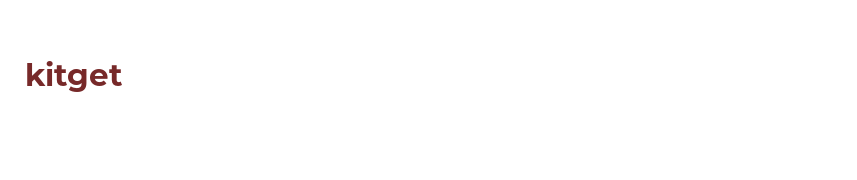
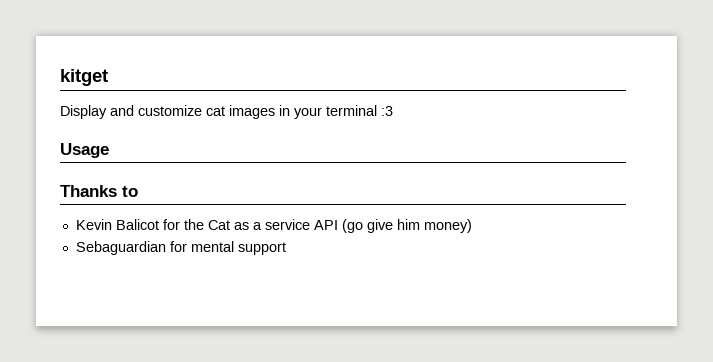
+ Display and customize cat images in your terminal :3
+ Usage
+ Thanks to
+ Kevin Balicot for the Cat as a service API (go give him money)
+ Sebaguardian for mental support

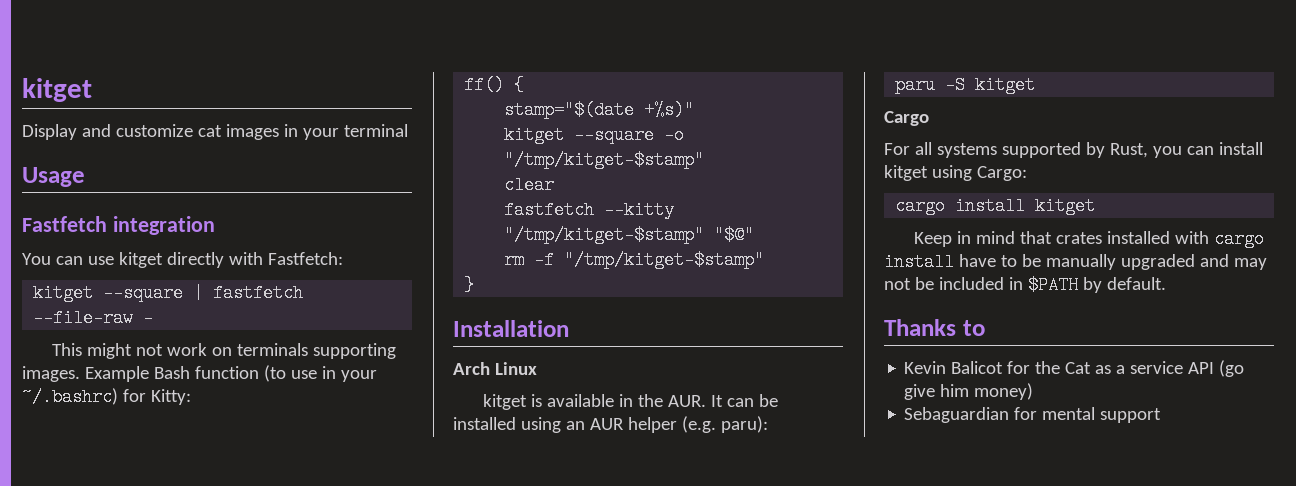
- Display and customize cat images in your terminal :3
+ Display and customize cat images in your terminal
+ Fastfetch integration
+ You can use kitget directly with Fastfetch:
+ kitget --square | fastfetch --file-raw -
+ This might not work on terminals supporting images. Example Bash function (to use in your ~/.bashrc) for Kitty:
+ ff() {
+ stamp="$(date +%s)"
+ kitget --square -o "/tmp/kitget-$stamp"
+ clear
+ fastfetch --kitty "/tmp/kitget-$stamp" "$@"
+ rm -f "/tmp/kitget-$stamp"
+ }
+ Installation
+ Arch Linux
+ kitget is available in the AUR. It can be installed using an AUR helper (e.g. paru):
+ paru -S kitget
+ Cargo
+ For all systems supported by Rust, you can install kitget using Cargo:
+ cargo install kitget
+ Keep in mind that crates installed with cargo install have to be manually upgraded and may not be included in $PATH by default.

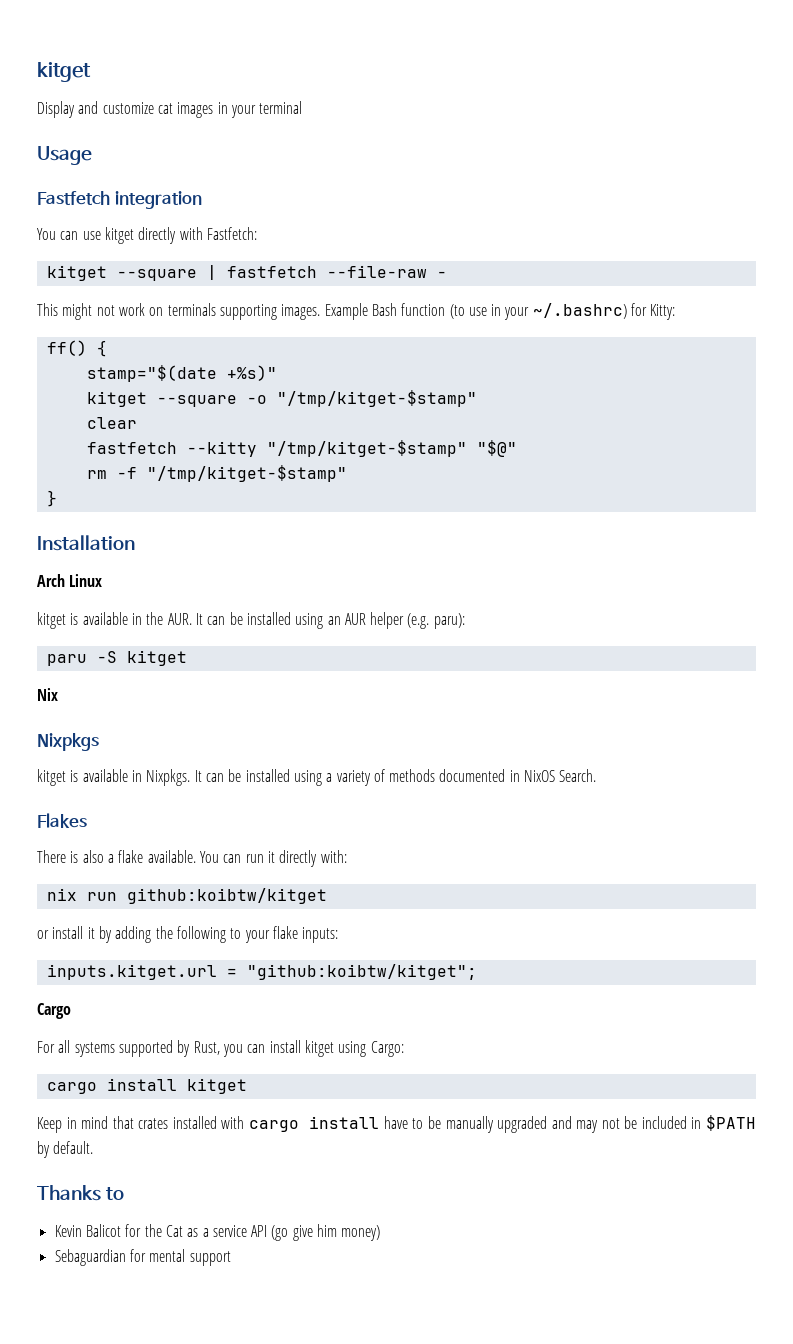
+ Nix
+ Nixpkgs
+ kitget is available in Nixpkgs. It can be installed using a variety of methods documented in NixOS Search.
+ Flakes
+ There is also a flake available. You can run it directly with:
+ nix run github:koibtw/kitget
+ or install it by adding the following to your flake inputs:
+ inputs.kitget.url = "github:koibtw/kitget";

